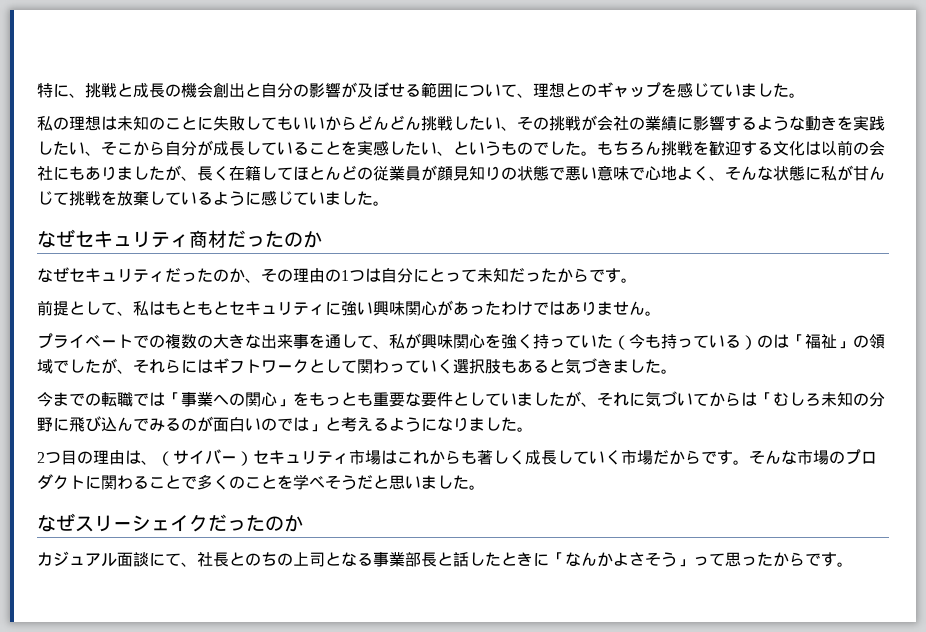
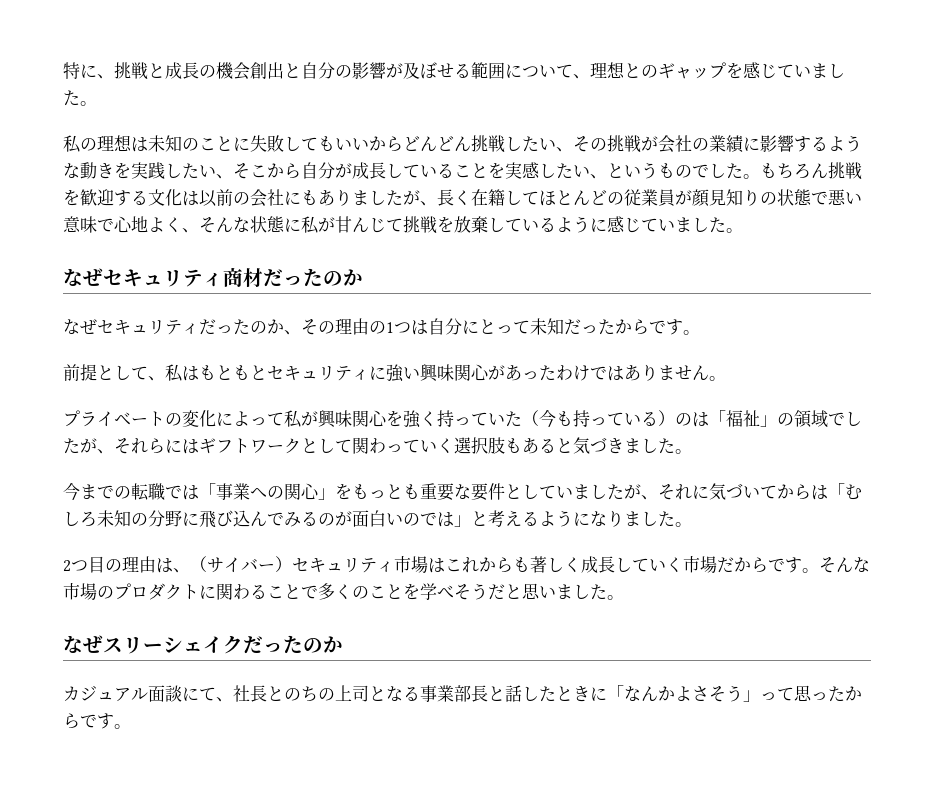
- プライベートでの複数の大きな出来事を通して、私が興味関心を強く持っていた（今も持っている）のは「福祉」の領域でしたが、それらにはギフトワークとして関わっていく選択肢もあると気づきました。
+ プライベートの変化によって私が興味関心を強く持っていた（今も持っている）のは「福祉」の領域でしたが、それらにはギフトワークとして関わっていく選択肢もあると気づきました。

